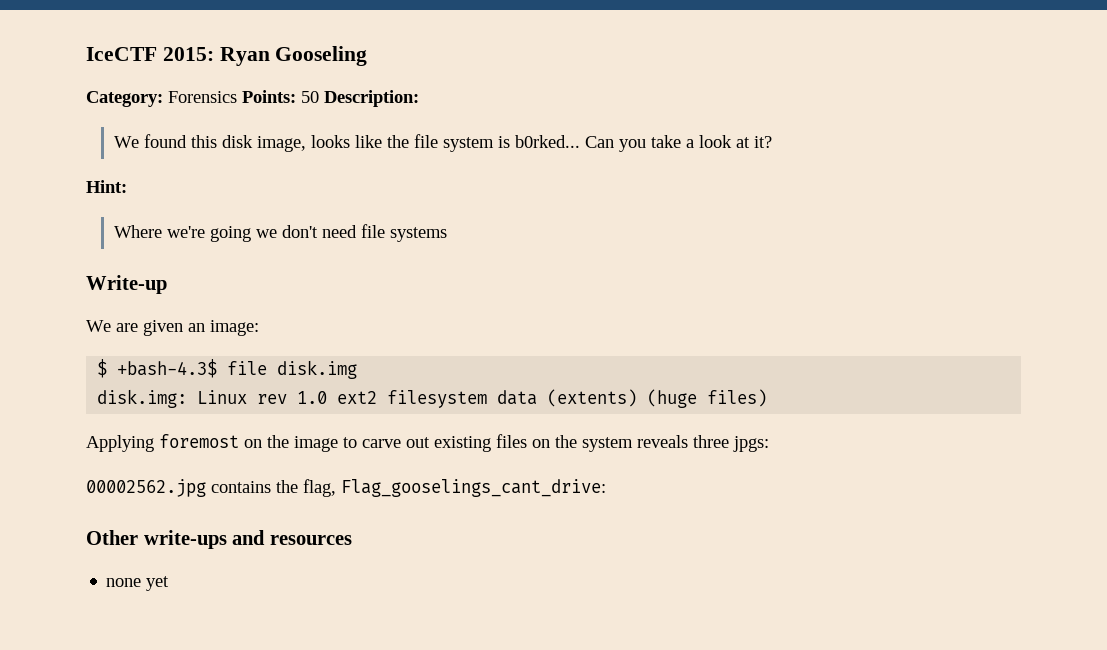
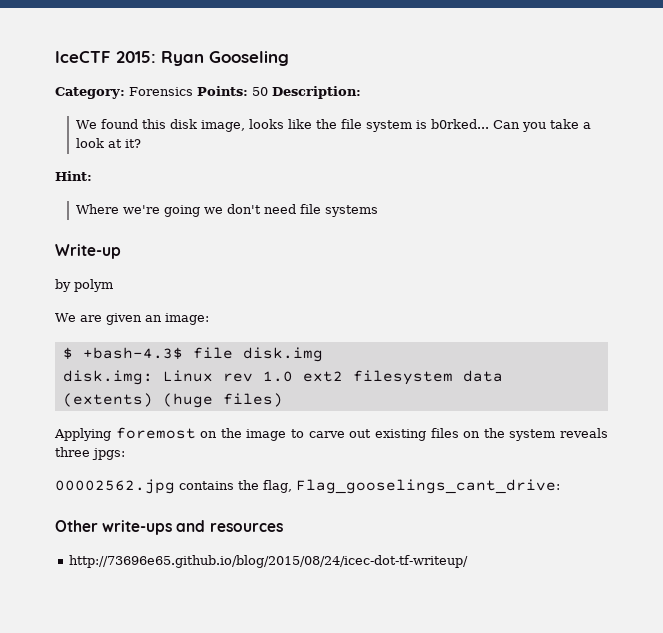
+ by polym
- none yet
+ http://73696e65.github.io/blog/2015/08/24/icec-dot-tf-writeup/

